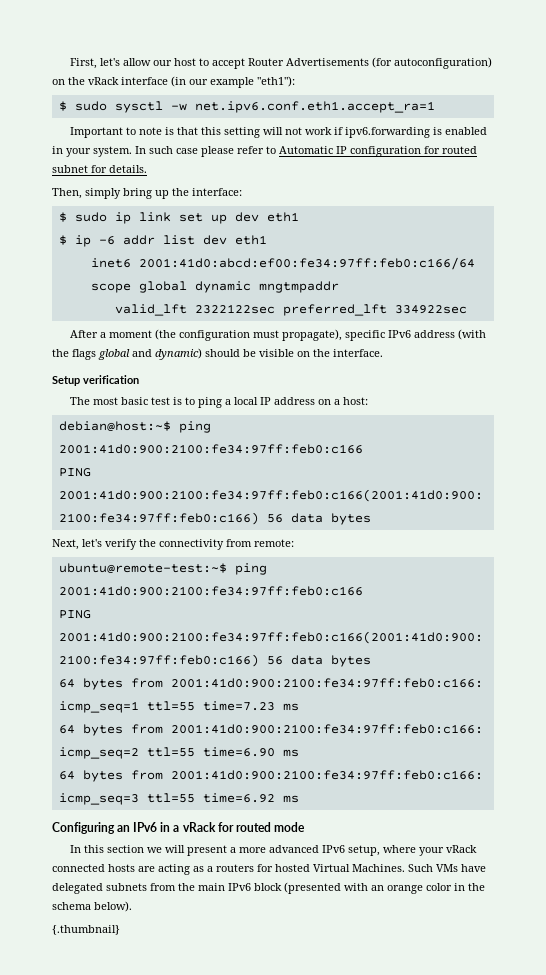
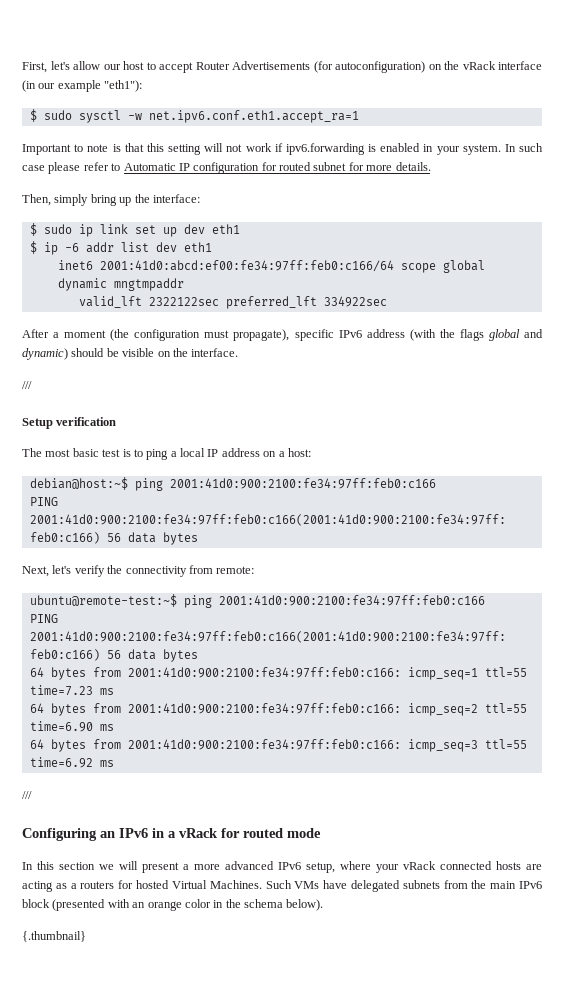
- In such case please refer to Automatic IP configuration for routed subnet for details.
+ In such case please refer to Automatic IP configuration for routed subnet for more details.
  After a moment (the configuration must propagate), specific IPv6 address (with the flags global and dynamic) should be visible on the interface.
+ ///
  64 bytes from 2001:41d0:900:2100:fe34:97ff:feb0:c166: icmp_seq=3 ttl=55 time=6.92 ms
+ ///

